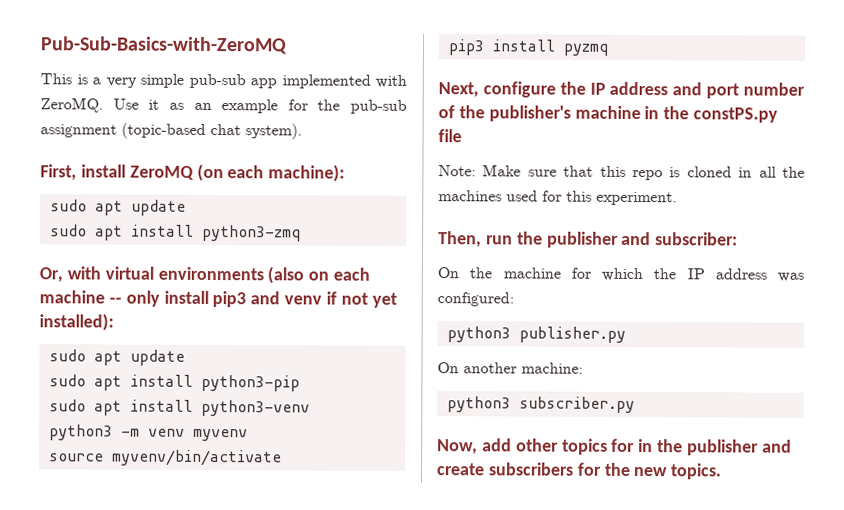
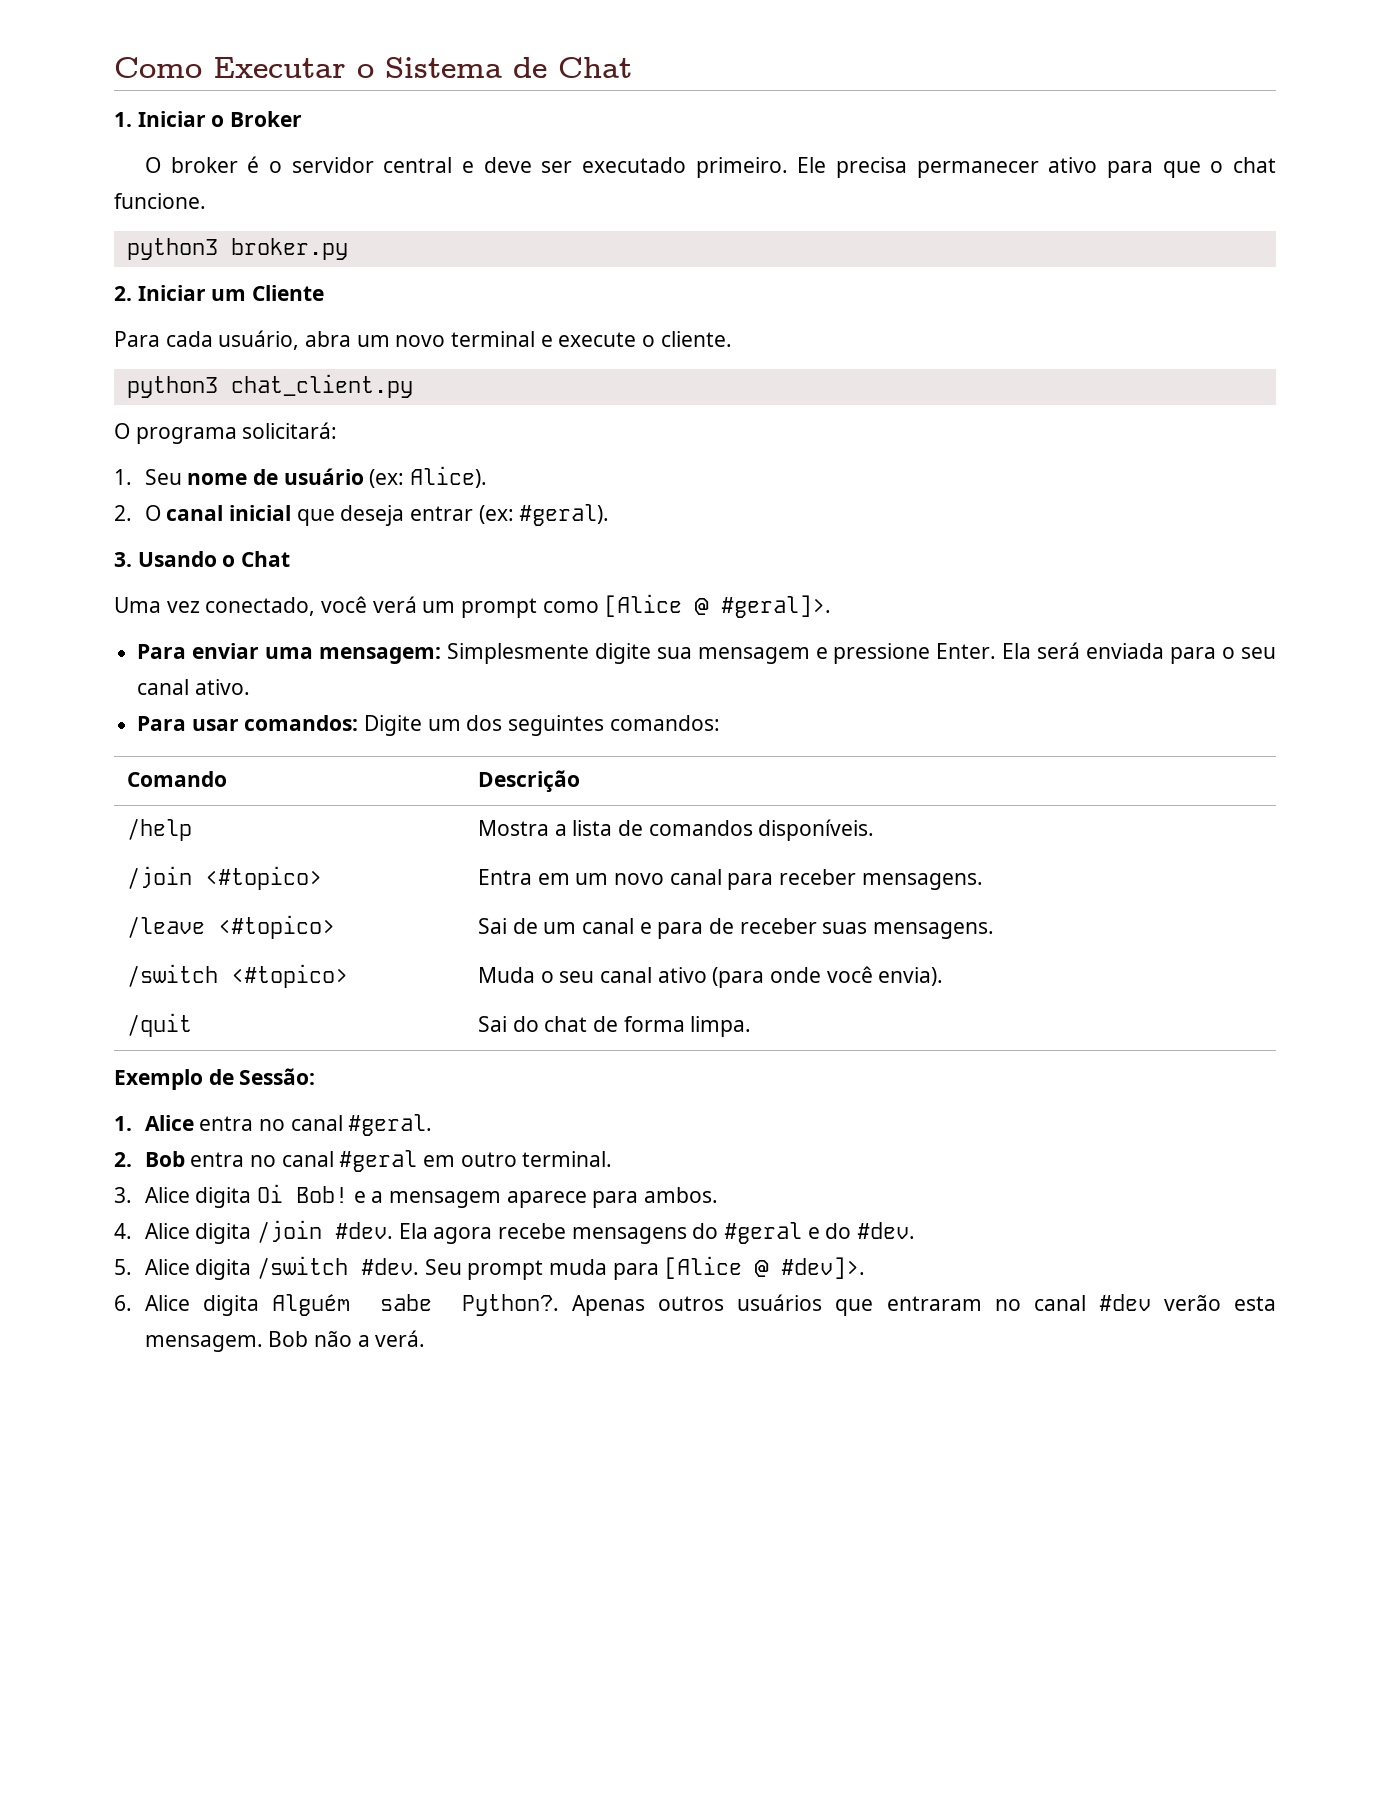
- Pub-Sub-Basics-with-ZeroMQ
- This is a very simple pub-sub app implemented with ZeroMQ. Use it as an example for the pub-sub assignment (topic-based chat system).
- First, install ZeroMQ (on each machine):
- sudo apt update
- sudo apt install python3-zmq
- Or, with virtual environments (also on each machine -- only install pip3 and venv if not yet installed):
- sudo apt update
- sudo apt install python3-pip
- sudo apt install python3-venv
- python3 -m venv myvenv
- source myvenv/bin/activate
- pip3 install pyzmq
- Next, configure the IP address and port number of the publisher's machine in the constPS.py file
- Note: Make sure that this repo is cloned in all the machines used for this experiment.
- Then, run the publisher and subscriber:
- On the machine for which the IP address was configured:
- python3 publisher.py
- On another machine:
- python3 subscriber.py
- Now, add other topics for in the publisher and create subscribers for the new topics.
+ Como Executar o Sistema de Chat
+ 1. Iniciar o Broker
+ O broker é o servidor central e deve ser executado primeiro. Ele precisa permanecer ativo para que o chat funcione.
+ python3 broker.py
+ 2. Iniciar um Cliente
+ Para cada usuário, abra um novo terminal e execute o cliente.
+ python3 chat_client.py
+ O programa solicitará:
+ 1. Seu nome de usuário (ex: Alice).
+ 2. O canal inicial que deseja entrar (ex: #geral).
+ 3. Usando o Chat
+ Uma vez conectado, você verá um prompt como [Alice @ #geral]>.
+ Para enviar uma mensagem: Simplesmente digite sua mensagem e pressione Enter. Ela será enviada para o seu canal ativo.
+ Para usar comandos: Digite um dos seguintes comandos:
+ Comando | Descrição
+ /help | Mostra a lista de comandos disponíveis.
+ /join <#topico> | Entra em um novo canal para receber mensagens.
+ /leave <#topico> | Sai de um canal e para de receber suas mensagens.
+ /switch <#topico> | Muda o seu canal ativo (para onde você envia).
+ /quit | Sai do chat de forma limpa.
+ Exemplo de Sessão:
+ 1. Alice entra no canal #geral.
+ 2. Bob entra no canal #geral em outro terminal.
+ 3. Alice digita Oi Bob! e a mensagem aparece para ambos.
+ 4. Alice digita /join #dev. Ela agora recebe mensagens do #geral e do #dev.
+ 5. Alice digita /switch #dev. Seu prompt muda para [Alice @ #dev]>.
+ 6. Alice digita Alguém sabe Python?. Apenas outros usuários que entraram no canal #dev verão esta mensagem. Bob não a verá.

